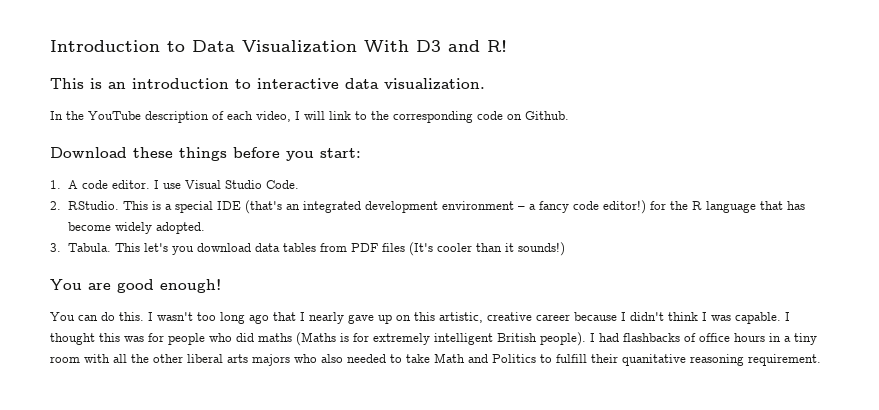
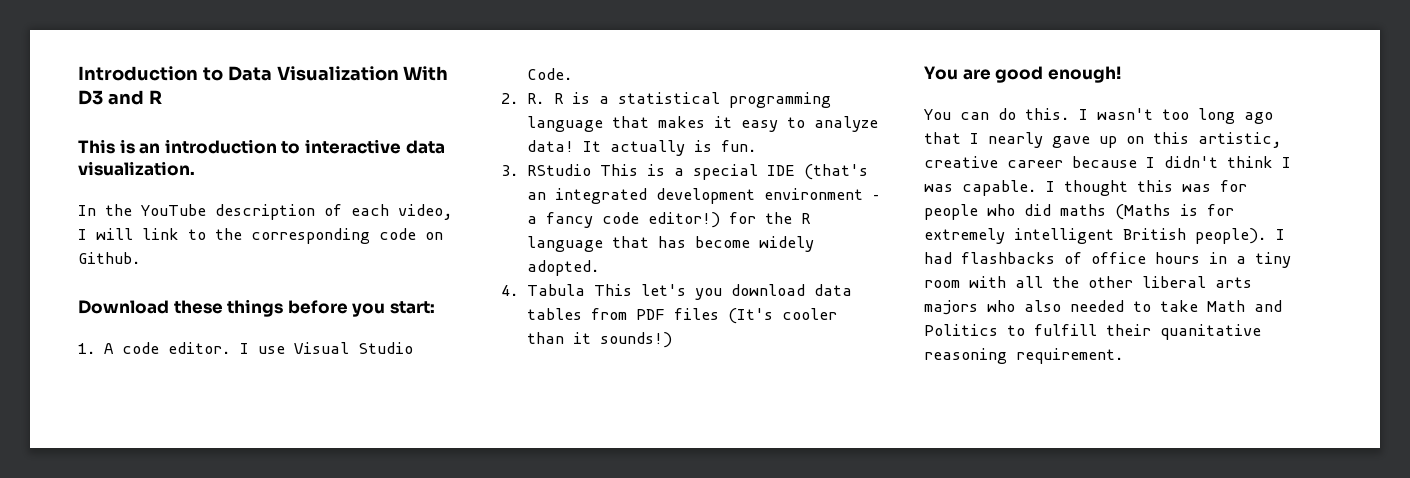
- Introduction to Data Visualization With D3 and R!
+ Introduction to Data Visualization With D3 and R
- 2. RStudio. This is a special IDE (that's an integrated development environment – a fancy code editor!) for the R language that has become widely adopted.
+ 2. R. R is a statistical programming language that makes it easy to analyze data! It actually is fun.
+ 3. RStudio This is a special IDE (that's an integrated development environment – a fancy code editor!) for the R language that has become widely adopted.
- 3. Tabula. This let's you download data tables from PDF files (It's cooler than it sounds!)
+ 4. Tabula This let's you download data tables from PDF files (It's cooler than it sounds!)

